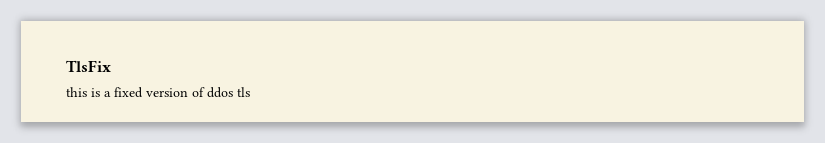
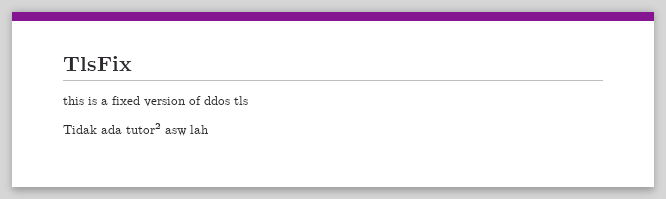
+ Tidak ada tutor² asw lah

